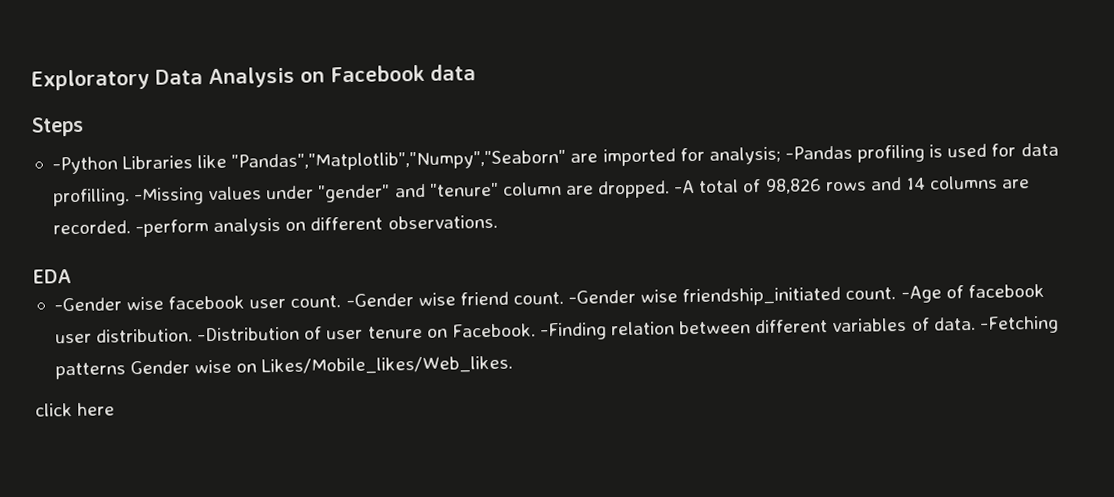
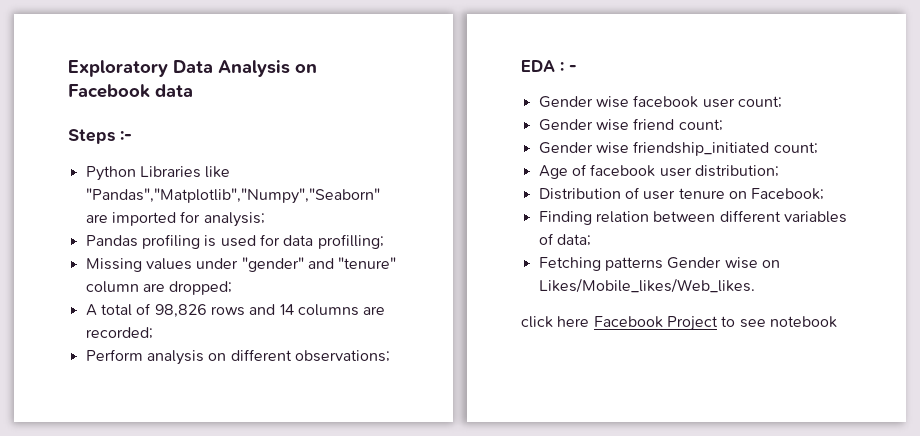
- Steps
- -Python Libraries like "Pandas","Matplotlib","Numpy","Seaborn" are imported for analysis; -Pandas profiling is used for data profilling. -Missing values under "gender" and "tenure" column are dropped. -A total of 98,826 rows and 14 columns are recorded. -perform analysis on different observations.
+ Steps :-
+ Python Libraries like "Pandas","Matplotlib","Numpy","Seaborn" are imported for analysis;
+ Pandas profiling is used for data profilling;
+ Missing values under "gender" and "tenure" column are dropped;
+ A total of 98,826 rows and 14 columns are recorded;
+ Perform analysis on different observations;
- EDA
- -Gender wise facebook user count. -Gender wise friend count. -Gender wise friendship_initiated count. -Age of facebook user distribution. -Distribution of user tenure on Facebook. -Finding relation between different variables of data. -Fetching patterns Gender wise on Likes/Mobile_likes/Web_likes.
+ EDA : -
+ Gender wise facebook user count;
+ Gender wise friend count;
+ Gender wise friendship_initiated count;
+ Age of facebook user distribution;
+ Distribution of user tenure on Facebook;
+ Finding relation between different variables of data;
+ Fetching patterns Gender wise on Likes/Mobile_likes/Web_likes.
- click here
+ click here Facebook Project to see notebook

